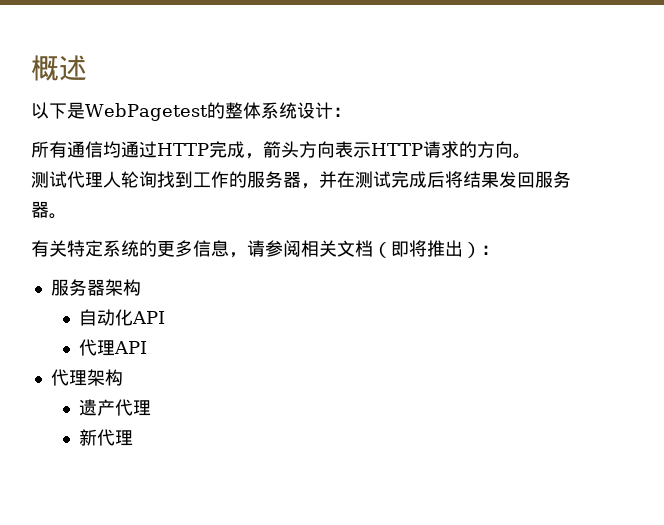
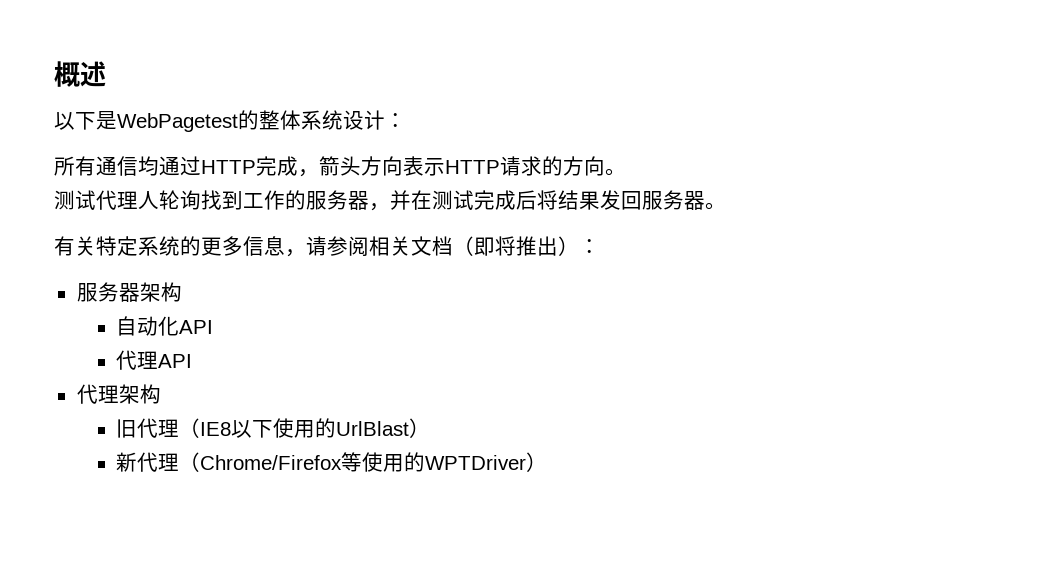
- 遗产代理
- 新代理
+ 旧代理（IE8以下使用的UrlBlast）
+ 新代理（Chrome/Firefox等使用的WPTDriver）

